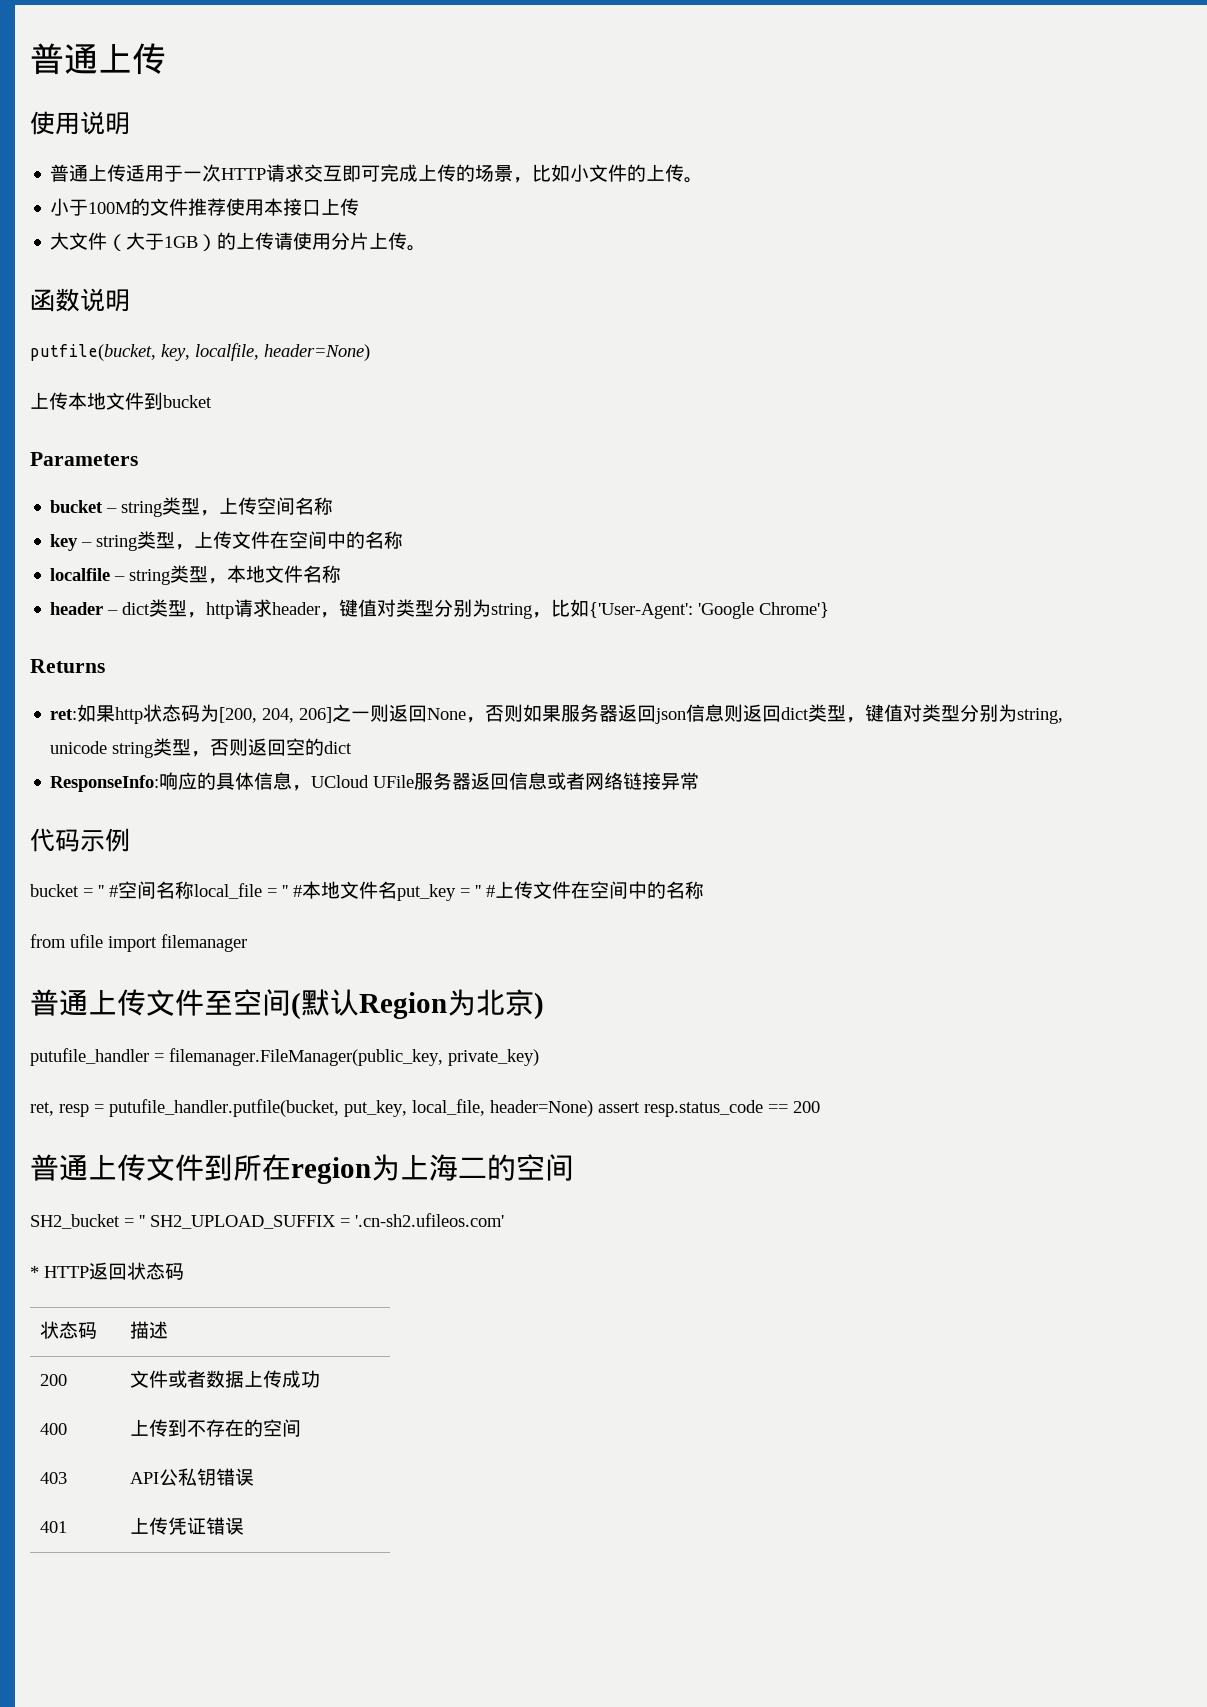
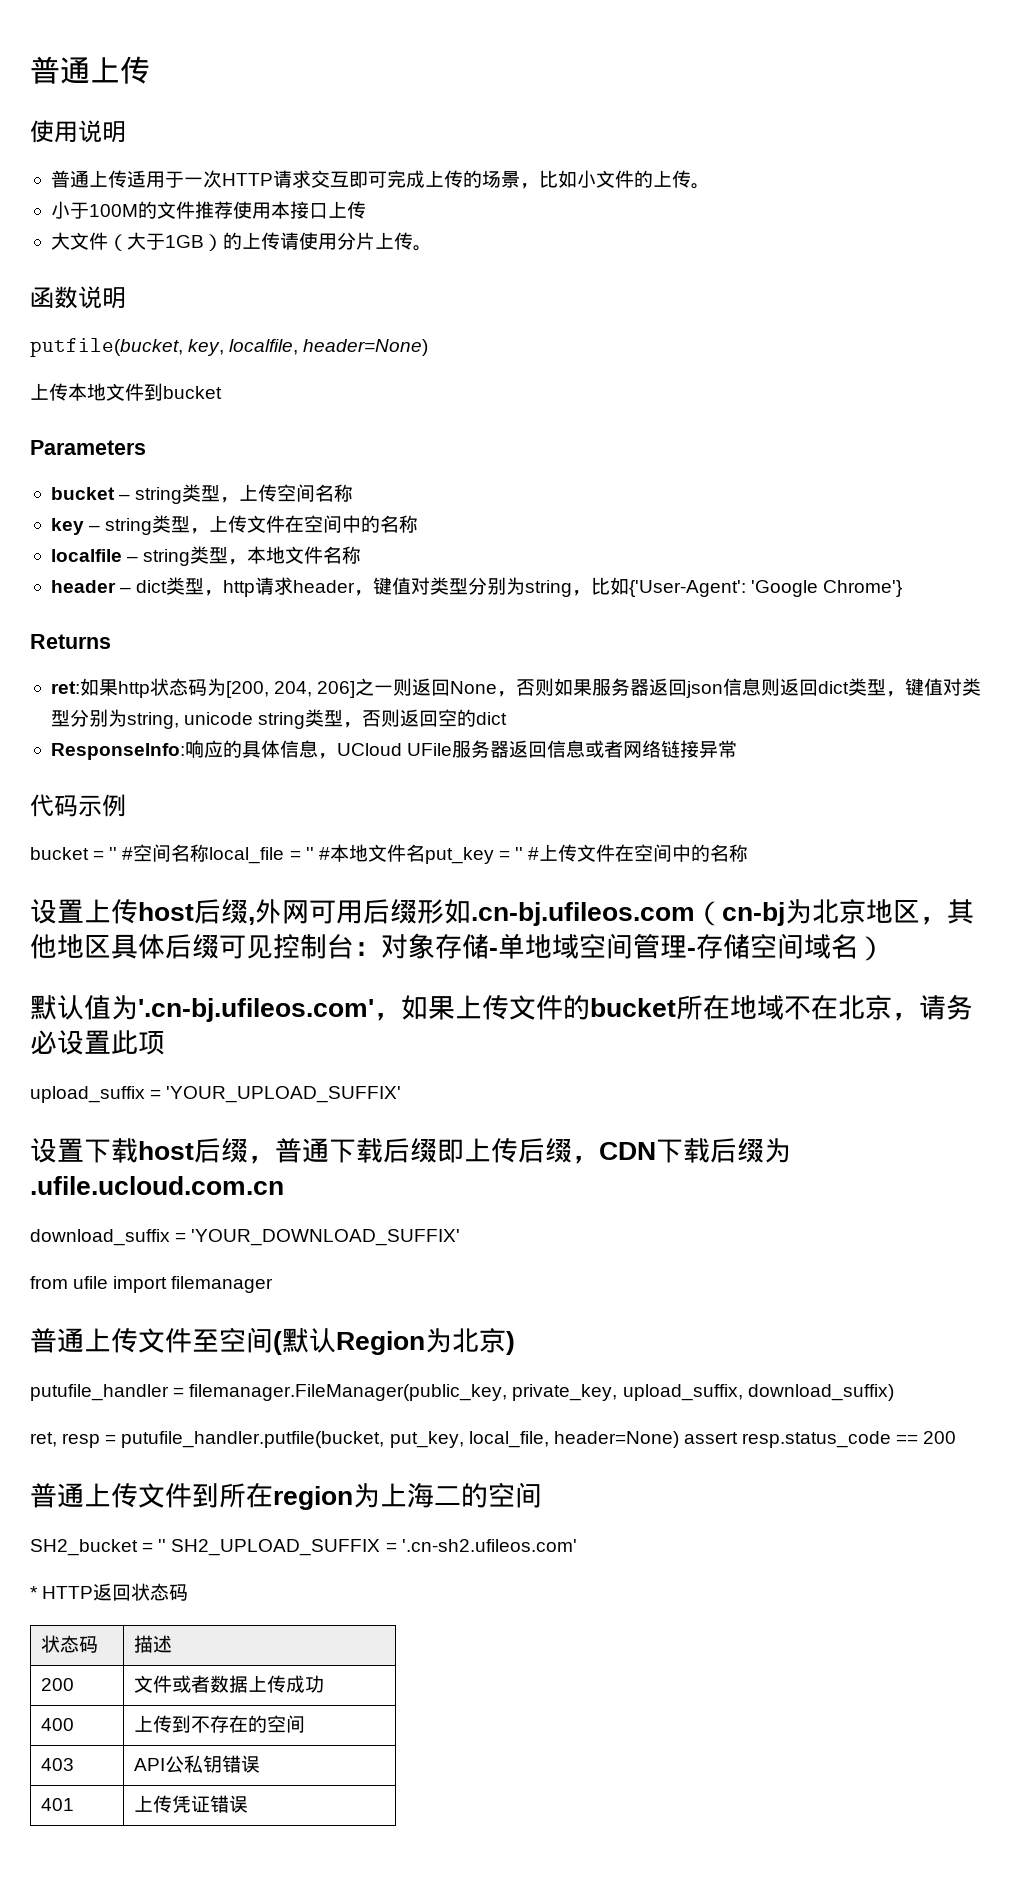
+ 设置上传host后缀,外网可用后缀形如.cn-bj.ufileos.com（cn-bj为北京地区，其他地区具体后缀可见控制台：对象存储-单地域空间管理-存储空间域名）
+ 默认值为'.cn-bj.ufileos.com'，如果上传文件的bucket所在地域不在北京，请务必设置此项
+ upload_suffix = 'YOUR_UPLOAD_SUFFIX'
+ 设置下载host后缀，普通下载后缀即上传后缀，CDN下载后缀为.ufile.ucloud.com.cn
+ download_suffix = 'YOUR_DOWNLOAD_SUFFIX'
- putufile_handler = filemanager.FileManager(public_key, private_key)
+ putufile_handler = filemanager.FileManager(public_key, private_key, upload_suffix, download_suffix)

